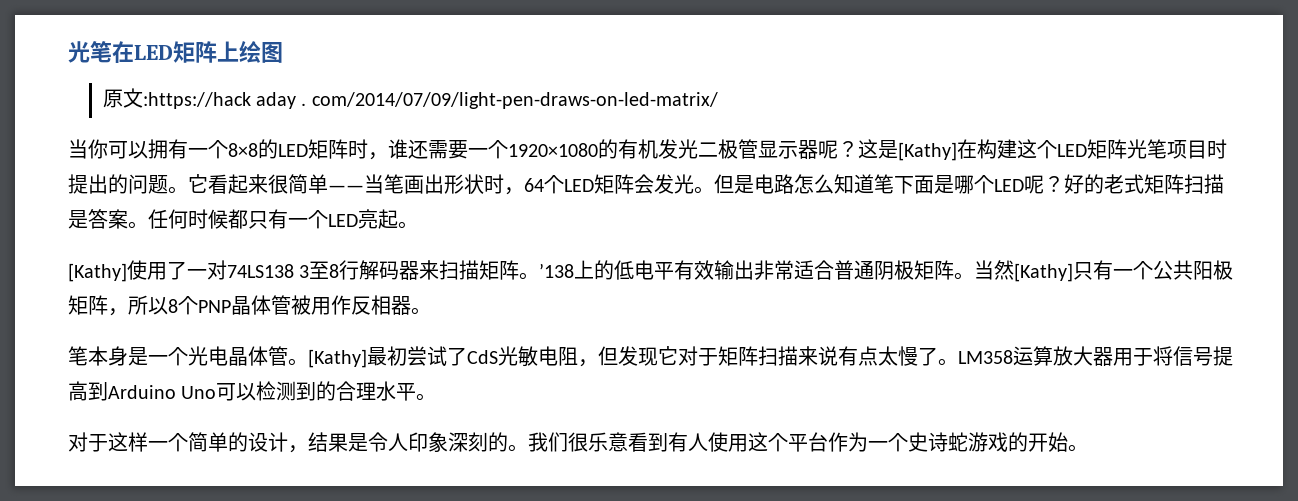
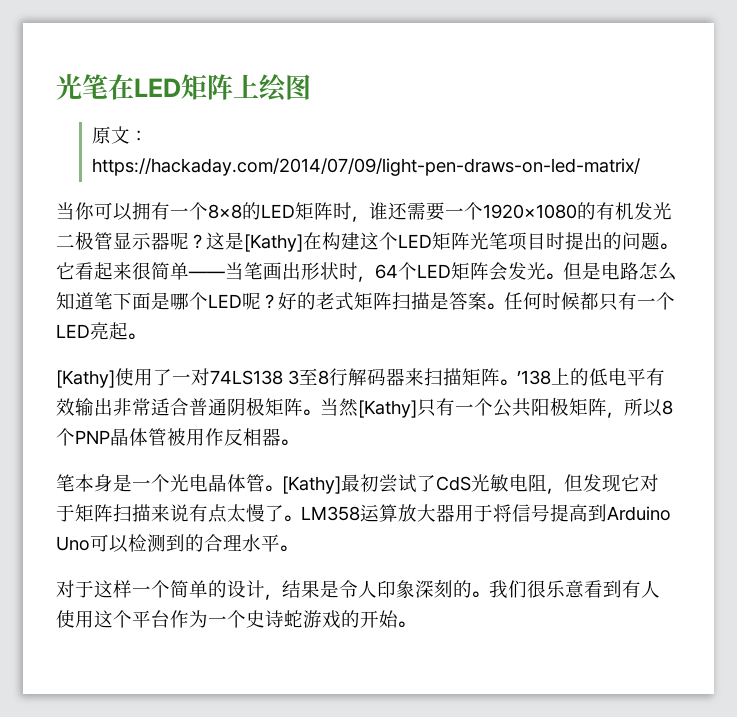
- 原文:https://hack aday . com/2014/07/09/light-pen-draws-on-led-matrix/
+ 原文：https://hackaday.com/2014/07/09/light-pen-draws-on-led-matrix/

